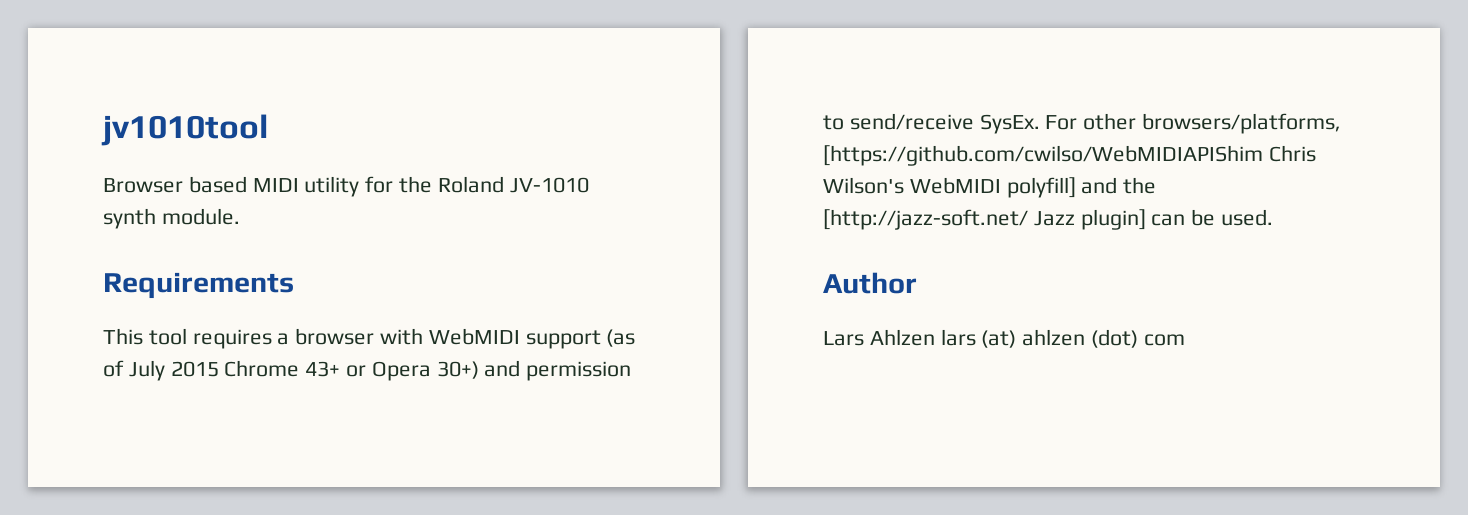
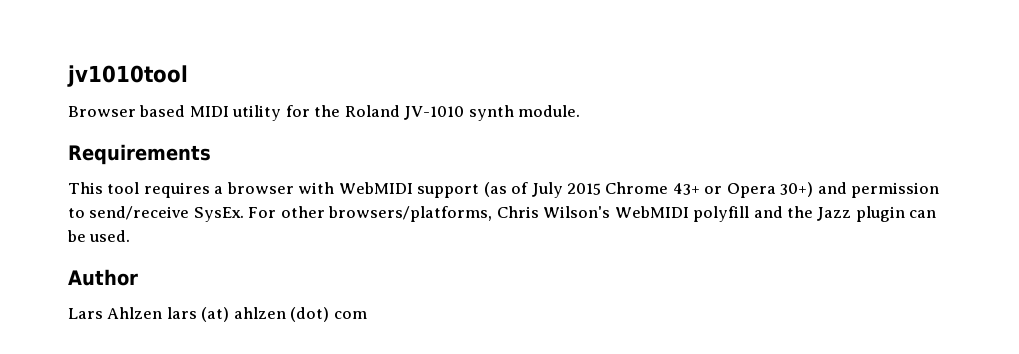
- For other browsers/platforms, [https://github.com/cwilso/WebMIDIAPIShim Chris Wilson's WebMIDI polyfill] and the [http://jazz-soft.net/ Jazz plugin] can be used.
+ For other browsers/platforms, Chris Wilson's WebMIDI polyfill and the Jazz plugin can be used.

